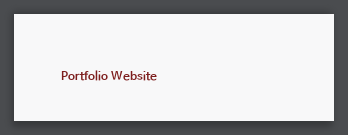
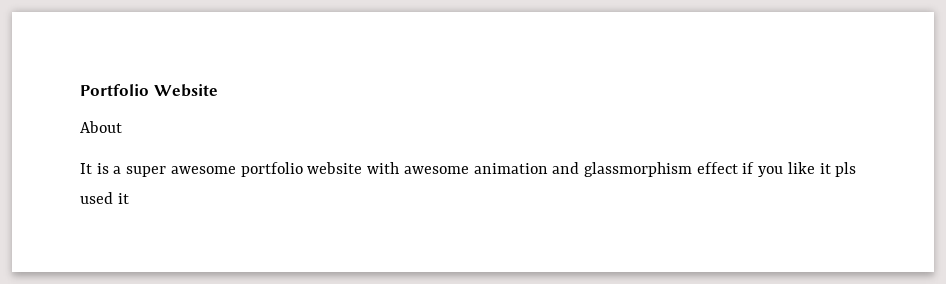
+ About
+ It is a super awesome portfolio website with awesome animation and glassmorphism effect if you like it pls used it

